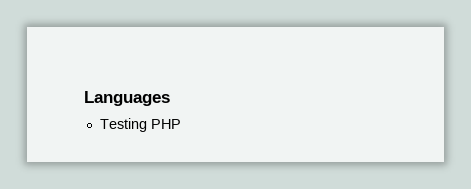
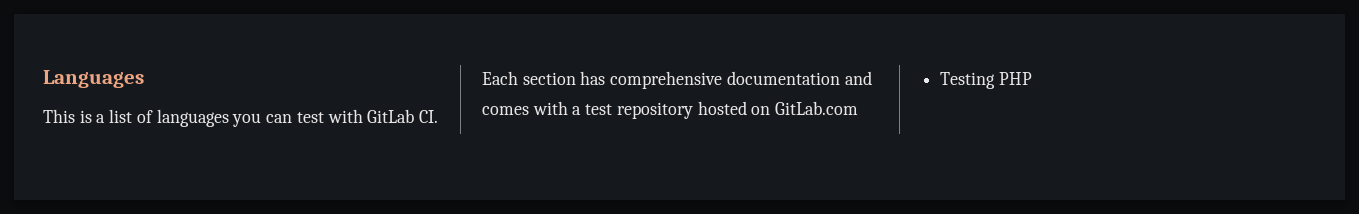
+ This is a list of languages you can test with GitLab CI. Each section has comprehensive documentation and comes with a test repository hosted on GitLab.com

